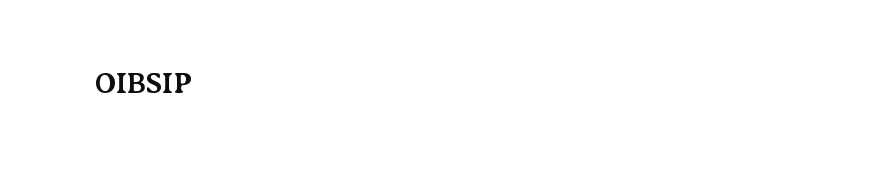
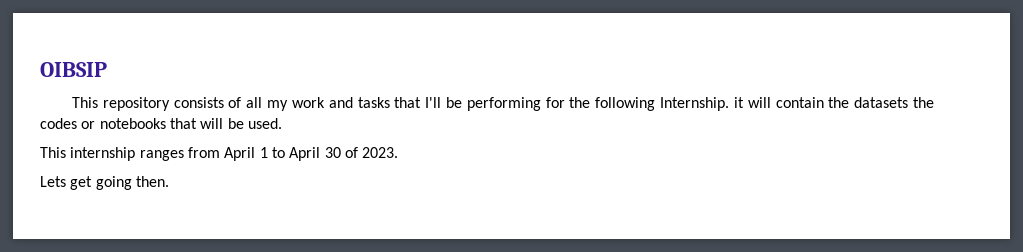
+ This repository consists of all my work and tasks that I'll be performing for the following Internship. it will contain the datasets the codes or notebooks that will be used.
+ This internship ranges from April 1 to April 30 of 2023.
+ Lets get going then.

